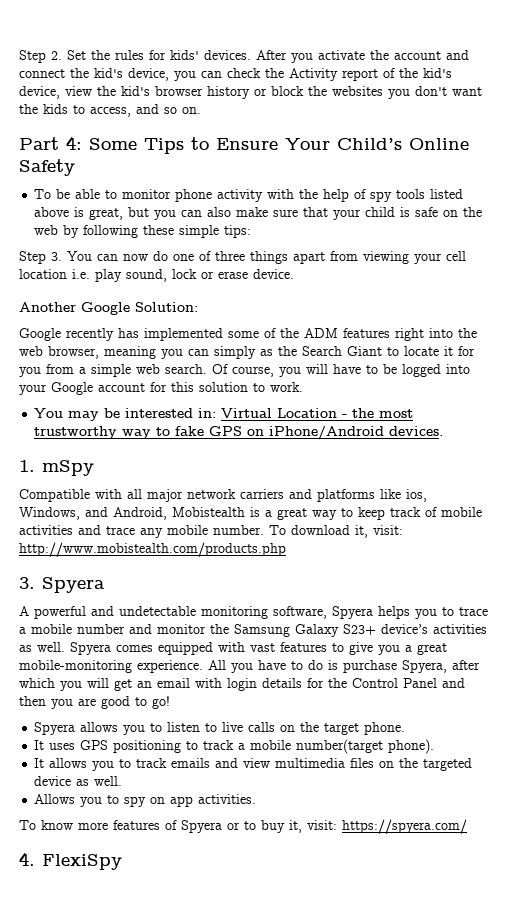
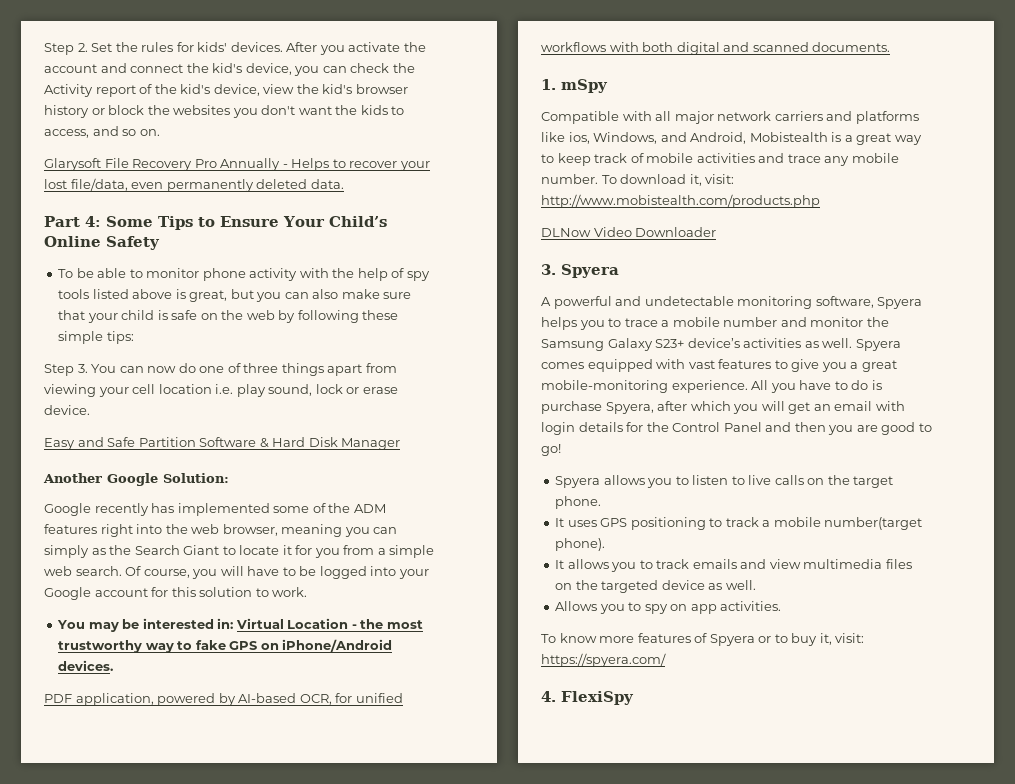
+ Glarysoft File Recovery Pro Annually - Helps to recover your lost file/data, even permanently deleted data.
+ Easy and Safe Partition Software & Hard Disk Manager
+ PDF application, powered by AI-based OCR, for unified workflows with both digital and scanned documents.
+ DLNow Video Downloader

